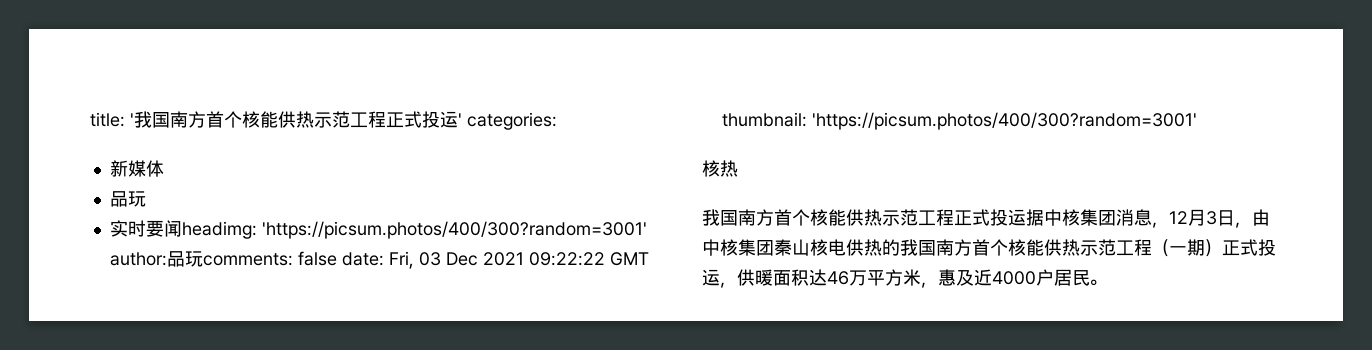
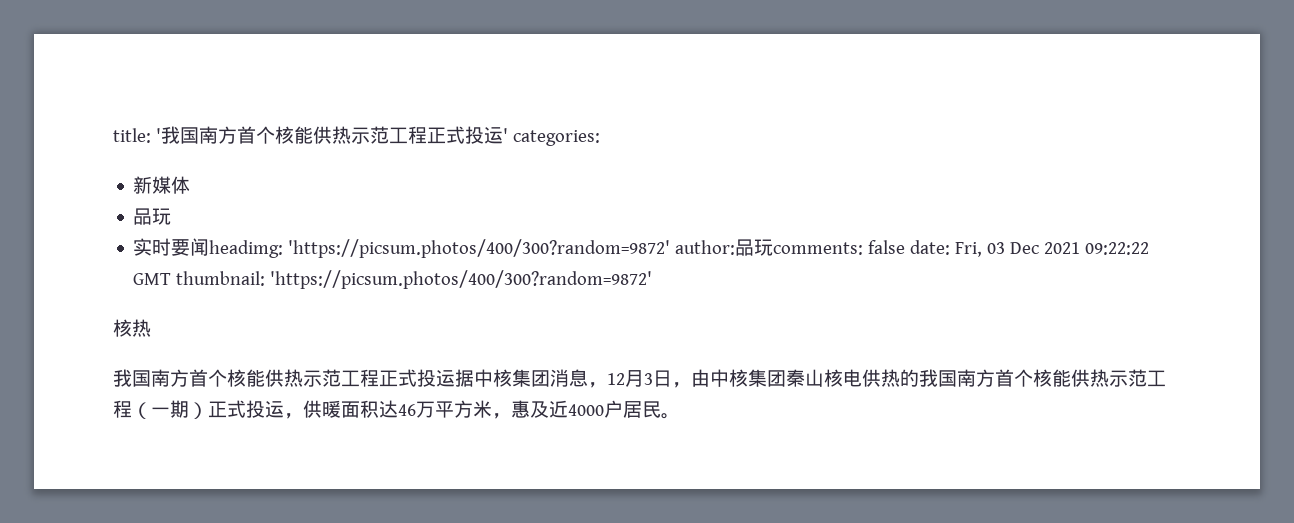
- 实时要闻headimg: 'https://picsum.photos/400/300?random=3001' author:品玩comments: false date: Fri, 03 Dec 2021 09:22:22 GMT thumbnail: 'https://picsum.photos/400/300?random=3001'
+ 实时要闻headimg: 'https://picsum.photos/400/300?random=9872' author:品玩comments: false date: Fri, 03 Dec 2021 09:22:22 GMT thumbnail: 'https://picsum.photos/400/300?random=9872'

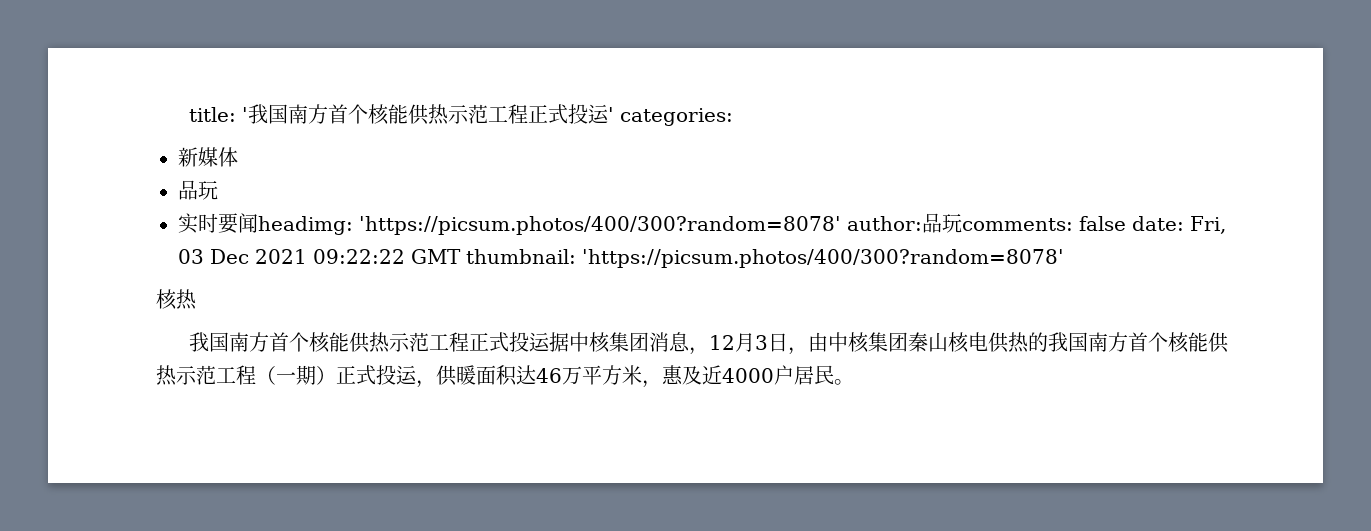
- 实时要闻headimg: 'https://picsum.photos/400/300?random=9872' author:品玩comments: false date: Fri, 03 Dec 2021 09:22:22 GMT thumbnail: 'https://picsum.photos/400/300?random=9872'
+ 实时要闻headimg: 'https://picsum.photos/400/300?random=8078' author:品玩comments: false date: Fri, 03 Dec 2021 09:22:22 GMT thumbnail: 'https://picsum.photos/400/300?random=8078'

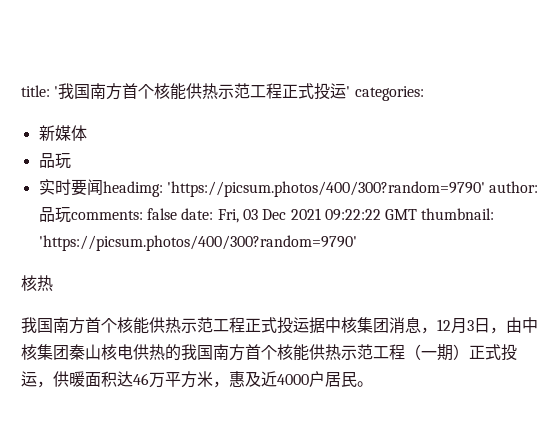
- 实时要闻headimg: 'https://picsum.photos/400/300?random=8078' author:品玩comments: false date: Fri, 03 Dec 2021 09:22:22 GMT thumbnail: 'https://picsum.photos/400/300?random=8078'
+ 实时要闻headimg: 'https://picsum.photos/400/300?random=9790' author:品玩comments: false date: Fri, 03 Dec 2021 09:22:22 GMT thumbnail: 'https://picsum.photos/400/300?random=9790'

